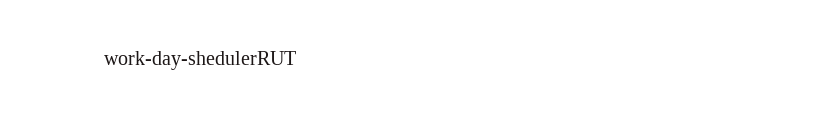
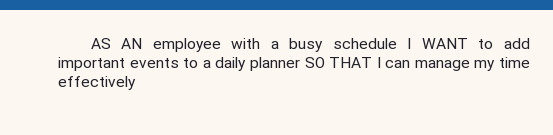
- work-day-shedulerRUT
+ AS AN employee with a busy schedule I WANT to add important events to a daily planner SO THAT I can manage my time effectively

